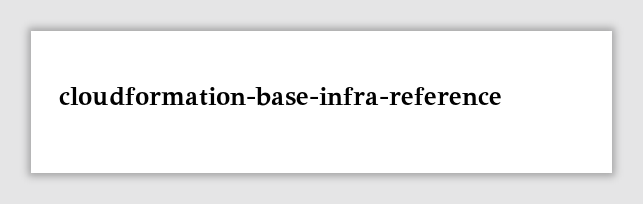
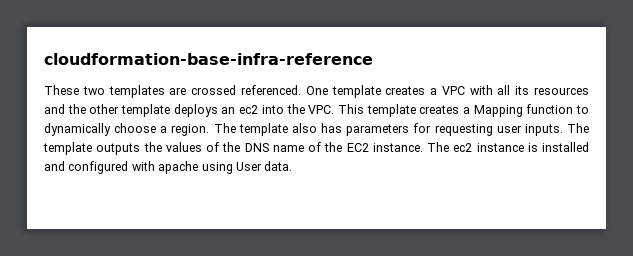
+ These two templates are crossed referenced. One template creates a VPC with all its resources and the other template deploys an ec2 into the VPC. This template creates a Mapping function to dynamically choose a region. The template also has parameters for requesting user inputs. The template outputs the values of the DNS name of the EC2 instance. The ec2 instance is installed and configured with apache using User data.

